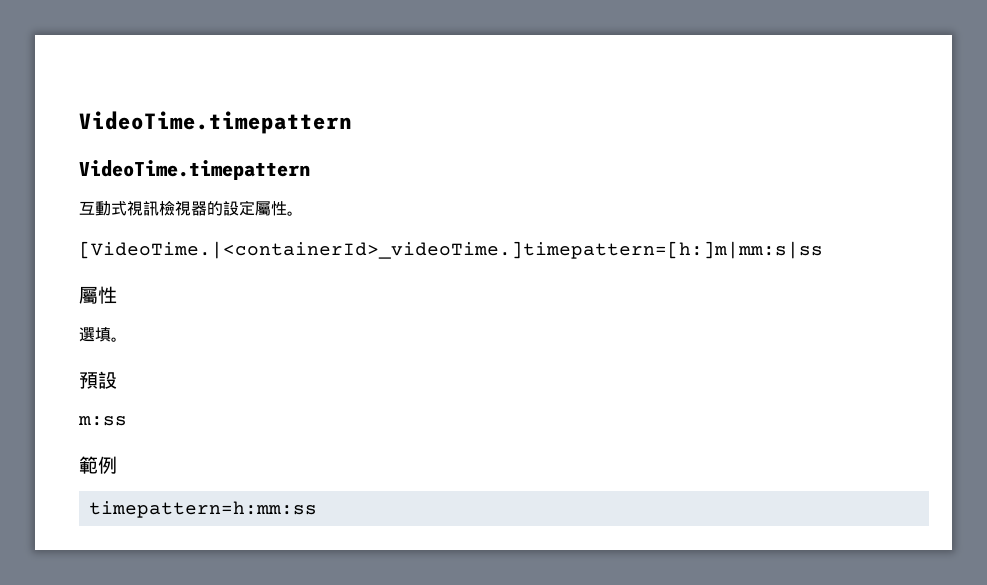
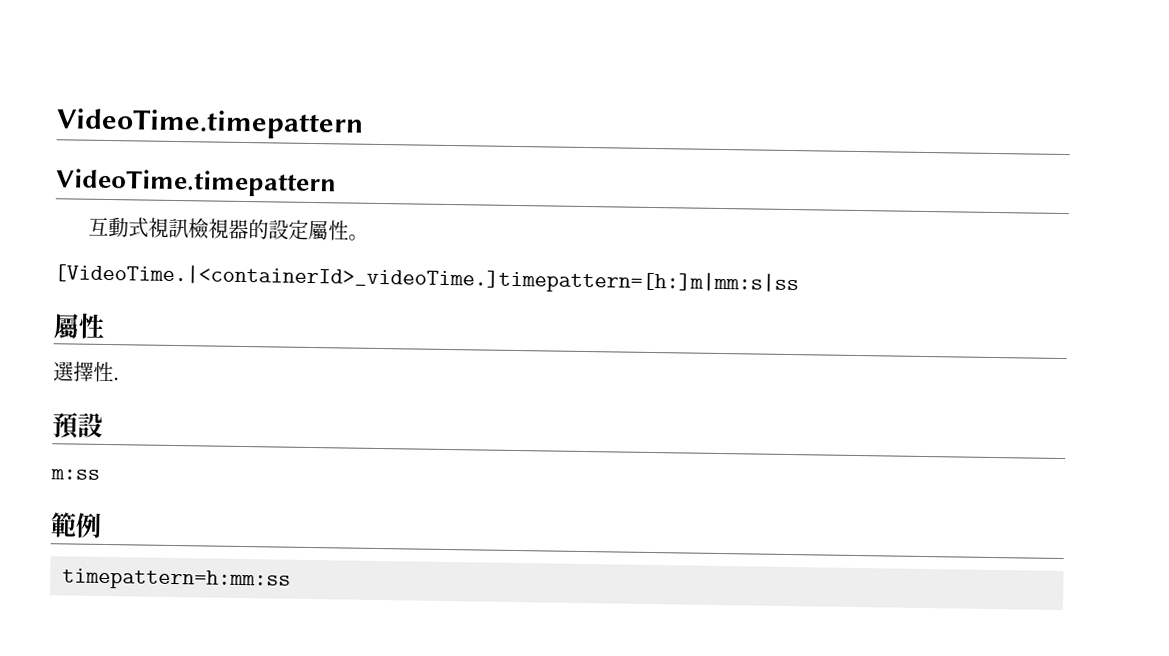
- 選填。
+ 選擇性.

